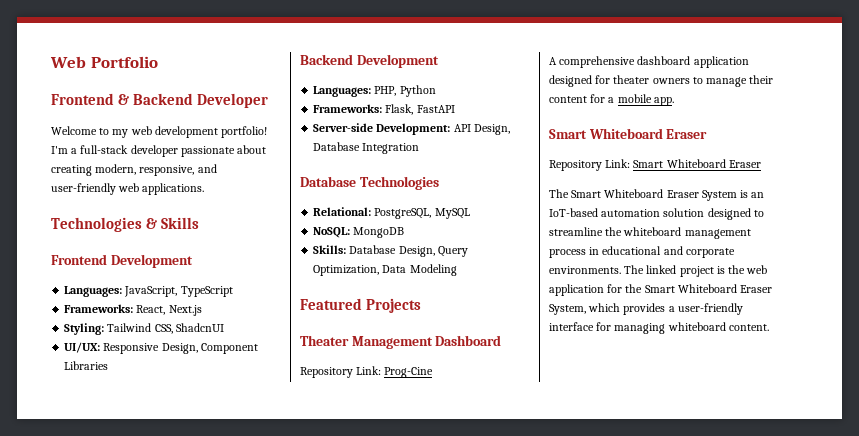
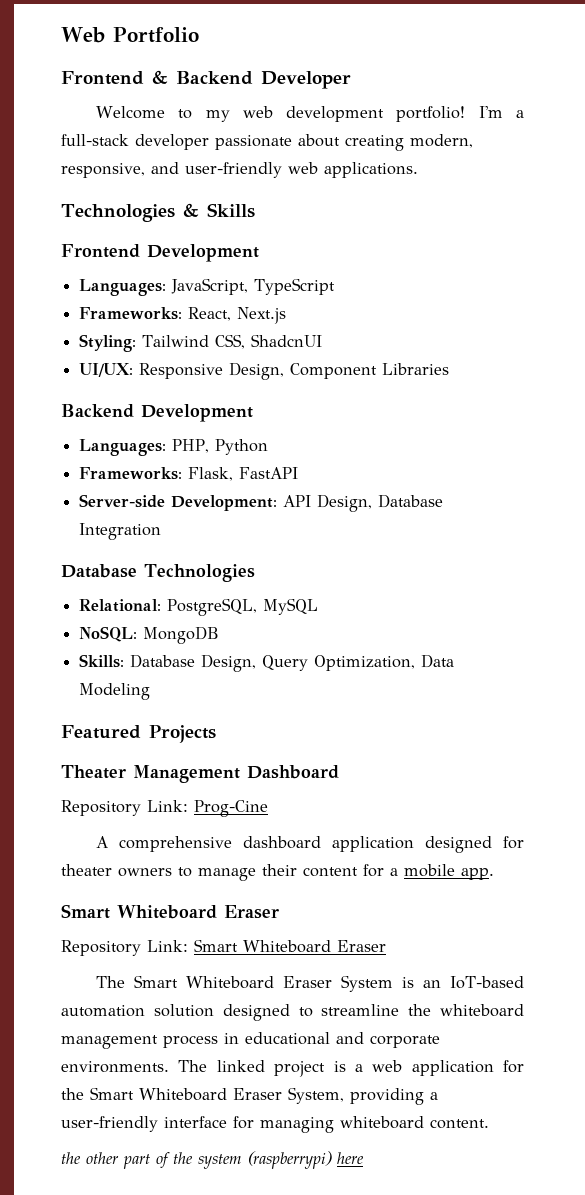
- The linked project is the web application for the Smart Whiteboard Eraser System, which provides a user-friendly interface for managing whiteboard content.
+ The linked project is a web application for the Smart Whiteboard Eraser System, providing a user-friendly interface for managing whiteboard content.
+ the other part of the system (raspberrypi) here

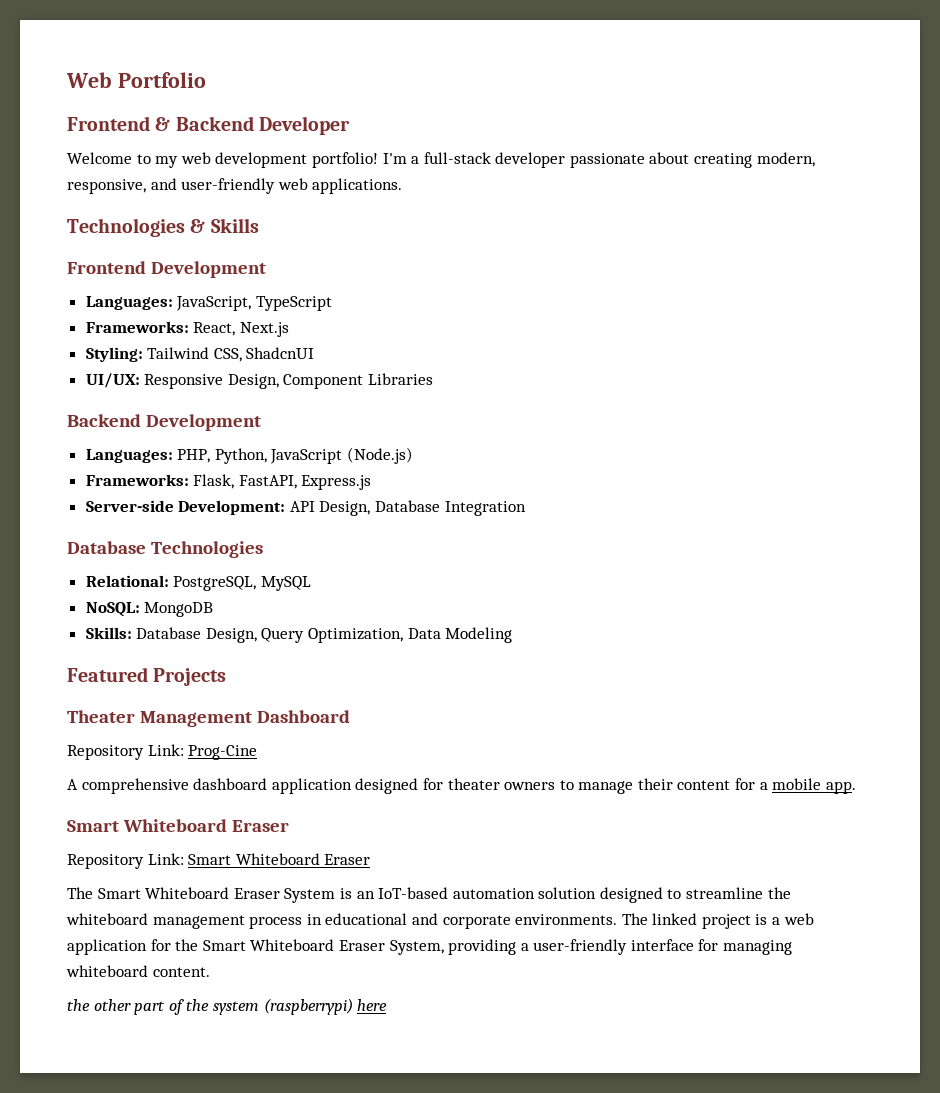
- Languages: PHP, Python
+ Languages: PHP, Python, JavaScript (Node.js)
- Frameworks: Flask, FastAPI
+ Frameworks: Flask, FastAPI, Express.js

